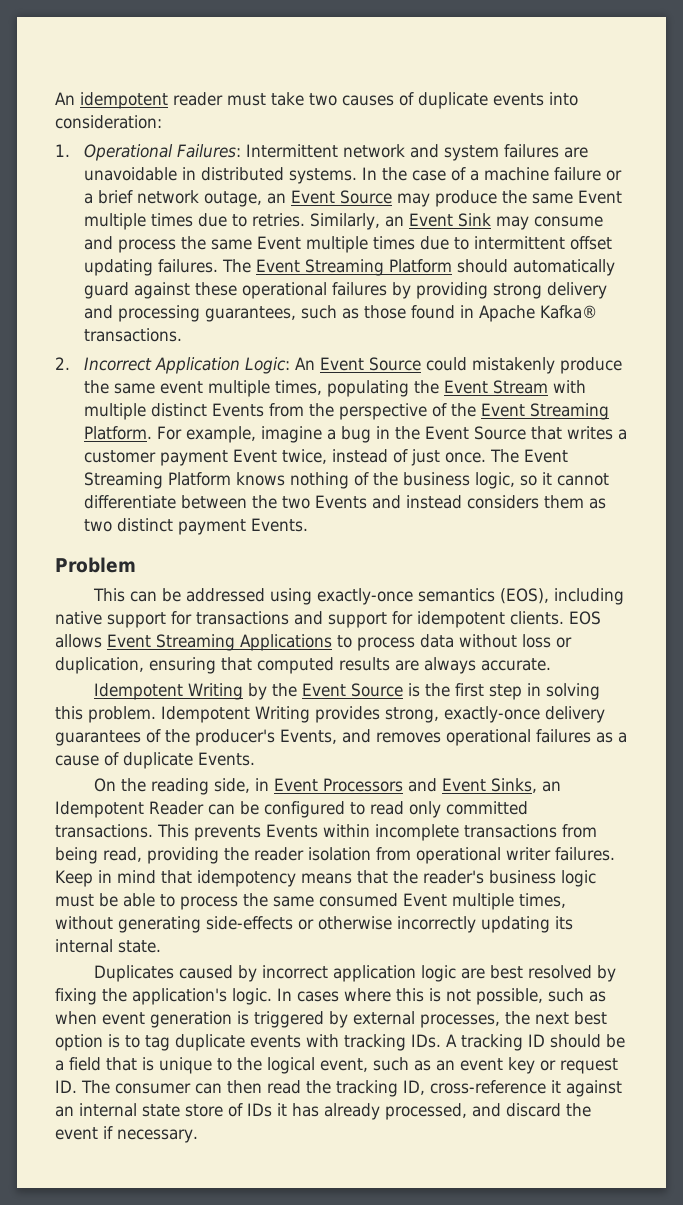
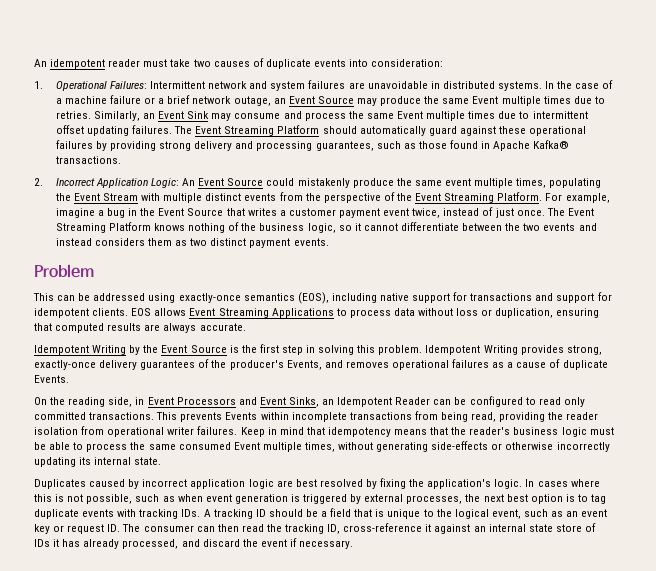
- 2. Incorrect Application Logic: An Event Source could mistakenly produce the same event multiple times, populating the Event Stream with multiple distinct Events from the perspective of the Event Streaming Platform.
+ 2. Incorrect Application Logic: An Event Source could mistakenly produce the same event multiple times, populating the Event Stream with multiple distinct events from the perspective of the Event Streaming Platform.
- For example, imagine a bug in the Event Source that writes a customer payment Event twice, instead of just once.
+ For example, imagine a bug in the Event Source that writes a customer payment event twice, instead of just once.
- The Event Streaming Platform knows nothing of the business logic, so it cannot differentiate between the two Events and instead considers them as two distinct payment Events.
+ The Event Streaming Platform knows nothing of the business logic, so it cannot differentiate between the two events and instead considers them as two distinct payment events.

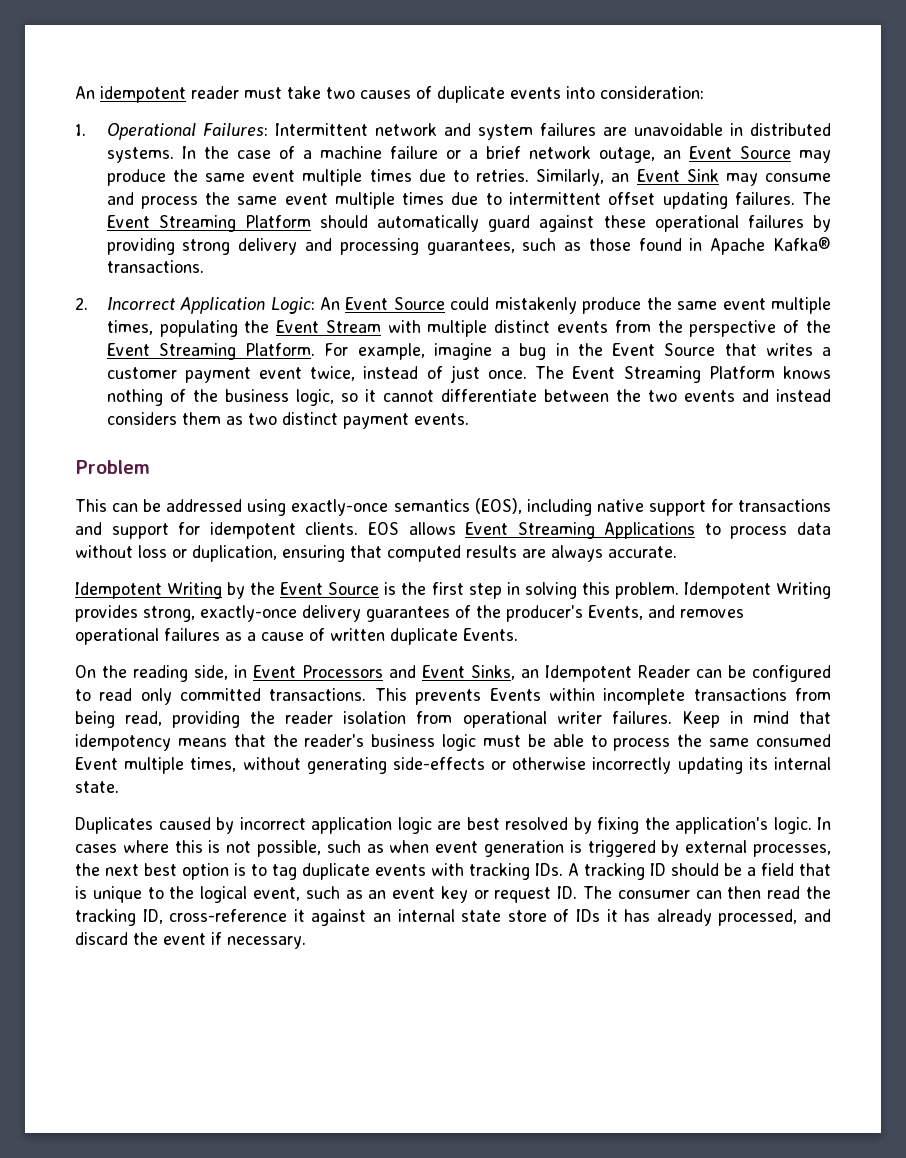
- In the case of a machine failure or a brief network outage, an Event Source may produce the same Event multiple times due to retries.
+ In the case of a machine failure or a brief network outage, an Event Source may produce the same event multiple times due to retries.
- Similarly, an Event Sink may consume and process the same Event multiple times due to intermittent offset updating failures.
+ Similarly, an Event Sink may consume and process the same event multiple times due to intermittent offset updating failures.
- Idempotent Writing provides strong, exactly-once delivery guarantees of the producer's Events, and removes operational failures as a cause of duplicate Events.
+ Idempotent Writing provides strong, exactly-once delivery guarantees of the producer's Events, and removes operational failures as a cause of written duplicate Events.

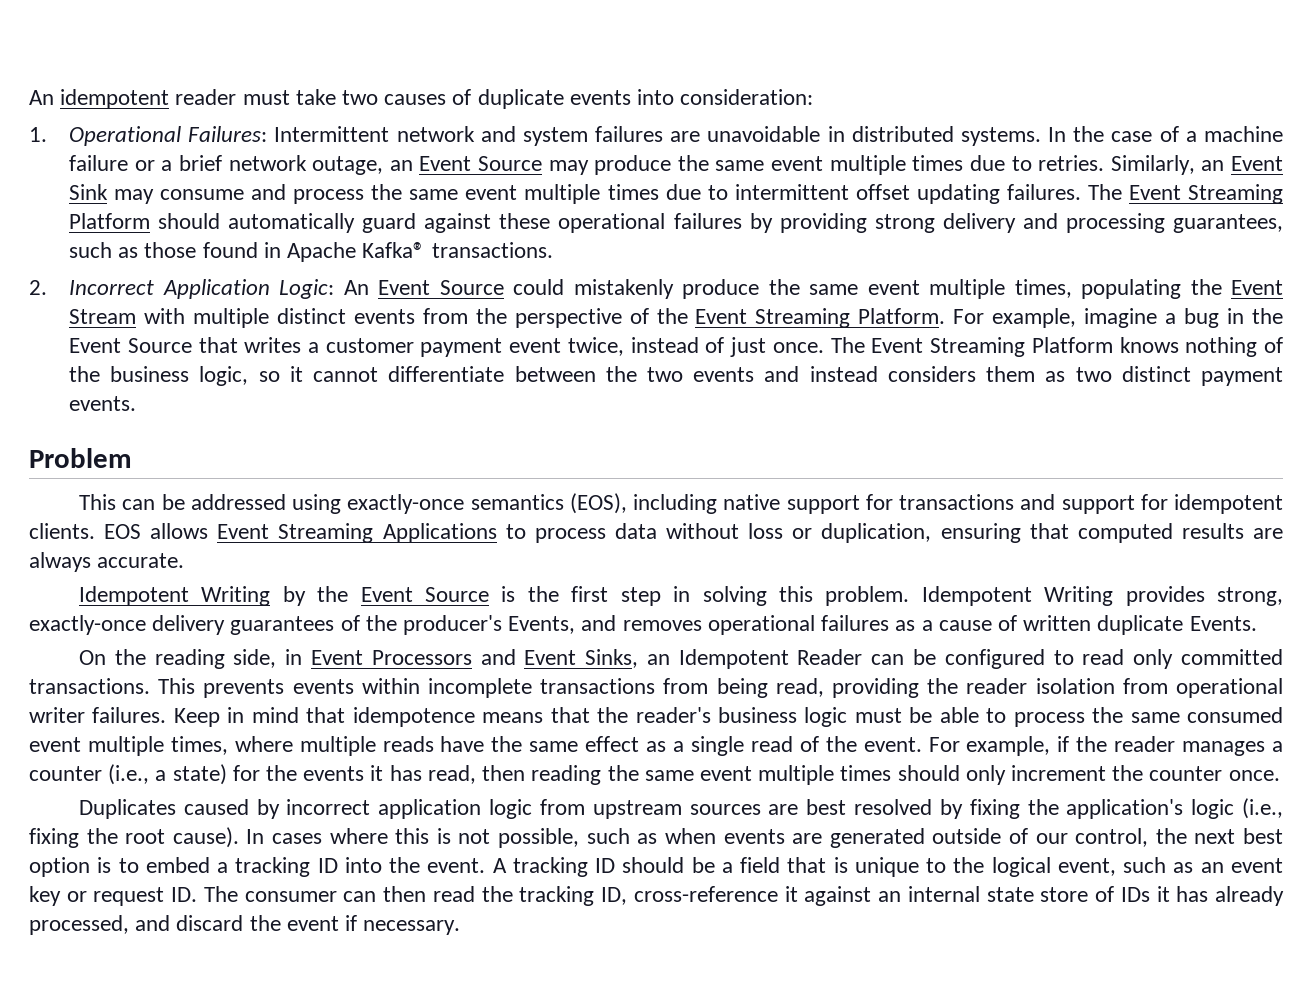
- This prevents Events within incomplete transactions from being read, providing the reader isolation from operational writer failures.
+ This prevents events within incomplete transactions from being read, providing the reader isolation from operational writer failures.
- Keep in mind that idempotency means that the reader's business logic must be able to process the same consumed Event multiple times, without generating side-effects or otherwise incorrectly updating its internal state.
+ Keep in mind that idempotence means that the reader's business logic must be able to process the same consumed event multiple times, where multiple reads have the same effect as a single read of the event. For example, if the reader manages a counter (i.e., a state) for the events it has read, then reading the same event multiple times should only increment the counter once.
- Duplicates caused by incorrect application logic are best resolved by fixing the application's logic.
+ Duplicates caused by incorrect application logic from upstream sources are best resolved by fixing the application's logic (i.e., fixing the root cause).
- In cases where this is not possible, such as when event generation is triggered by external processes, the next best option is to tag duplicate events with tracking IDs. A tracking ID should be a field that is unique to the logical event, such as an event key or request ID. The consumer can then read the tracking ID, cross-reference it against an internal state store of IDs it has already processed, and discard the event if necessary.
+ In cases where this is not possible, such as when events are generated outside of our control, the next best option is to embed a tracking ID into the event. A tracking ID should be a field that is unique to the logical event, such as an event key or request ID. The consumer can then read the tracking ID, cross-reference it against an internal state store of IDs it has already processed, and discard the event if necessary.

